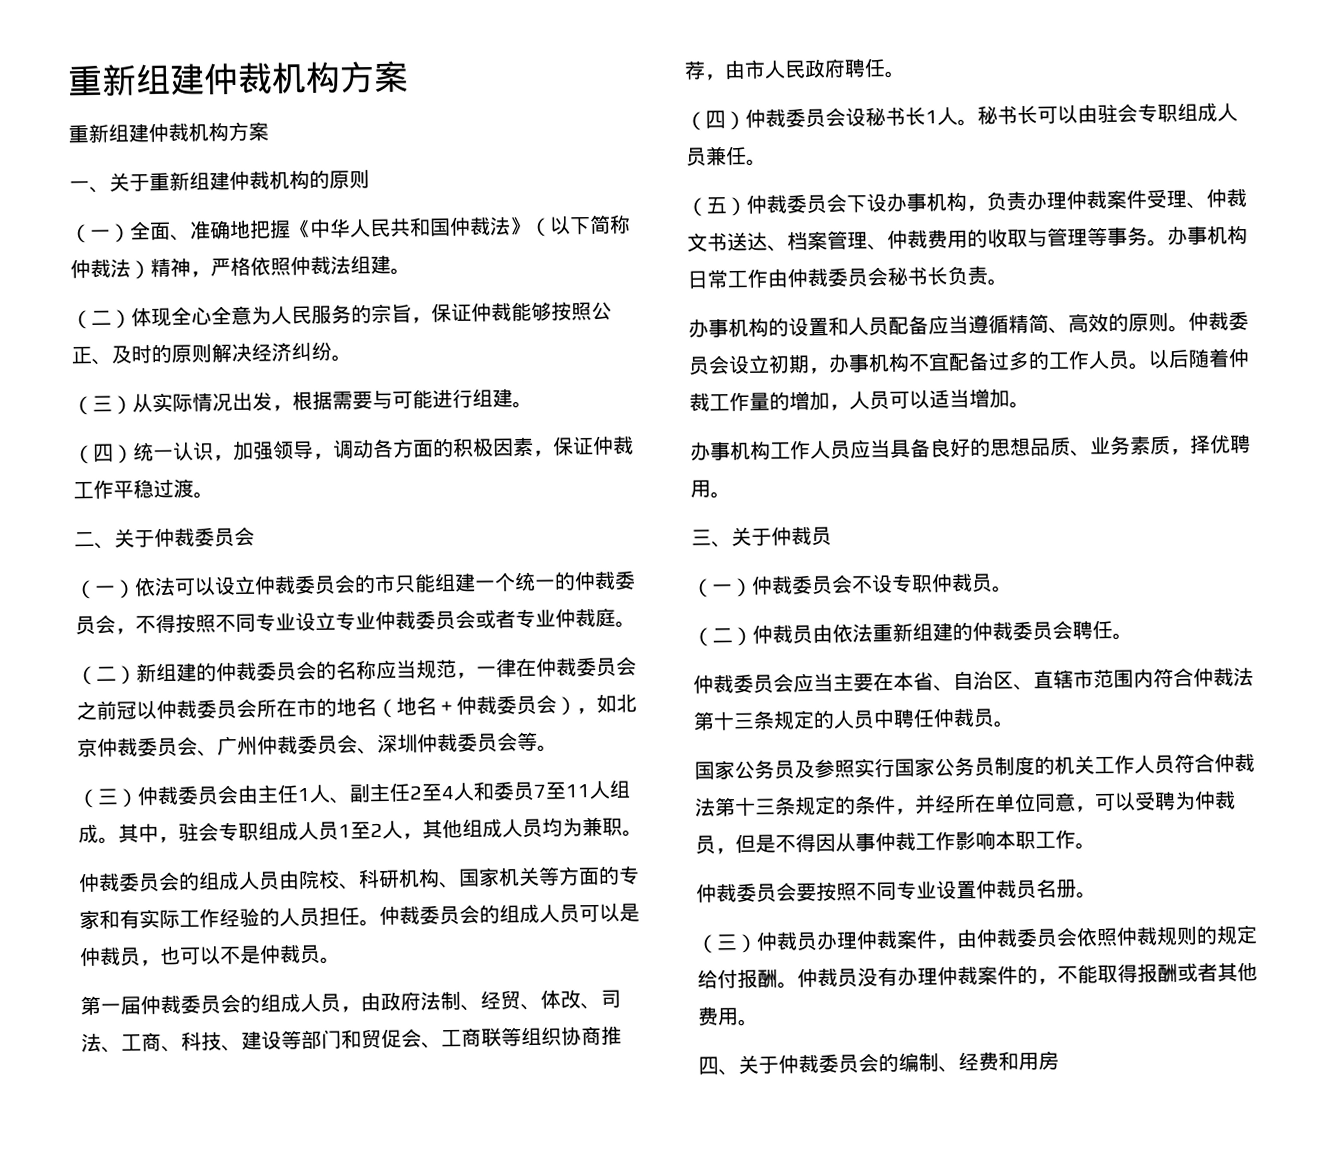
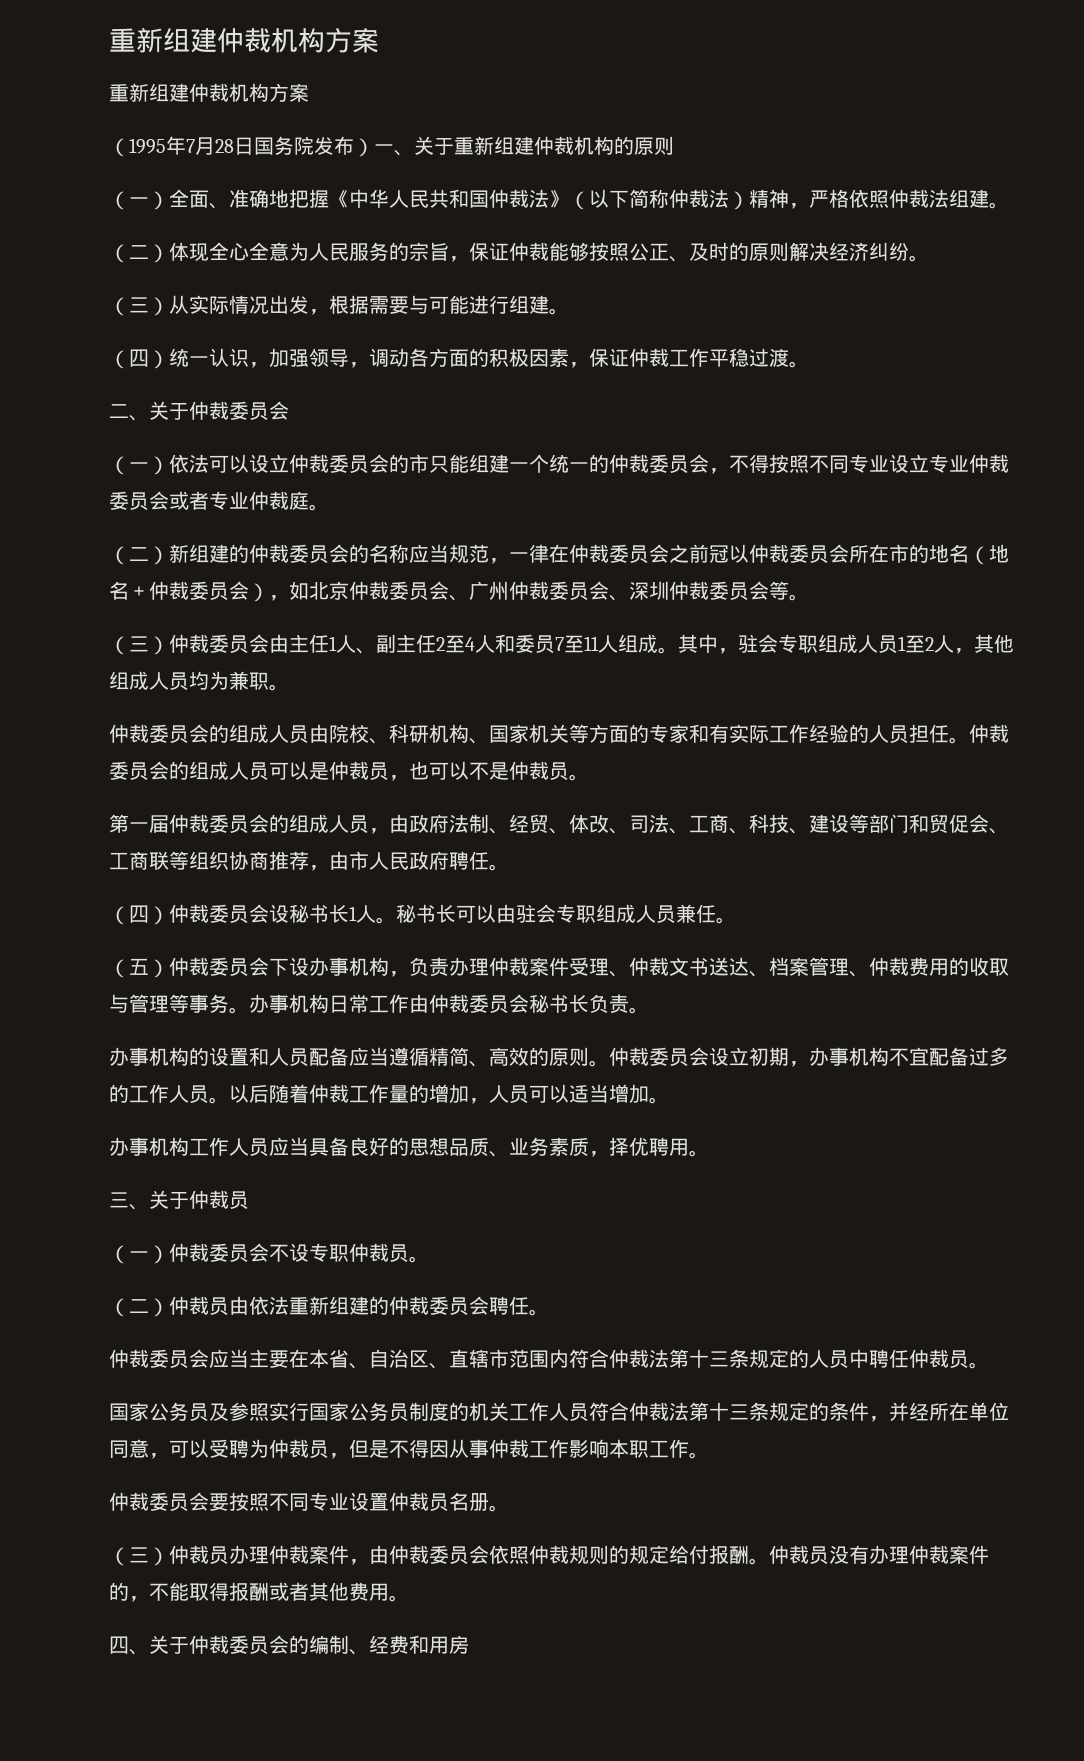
- 一、关于重新组建仲裁机构的原则
+ （1995年7月28日国务院发布）一、关于重新组建仲裁机构的原则

